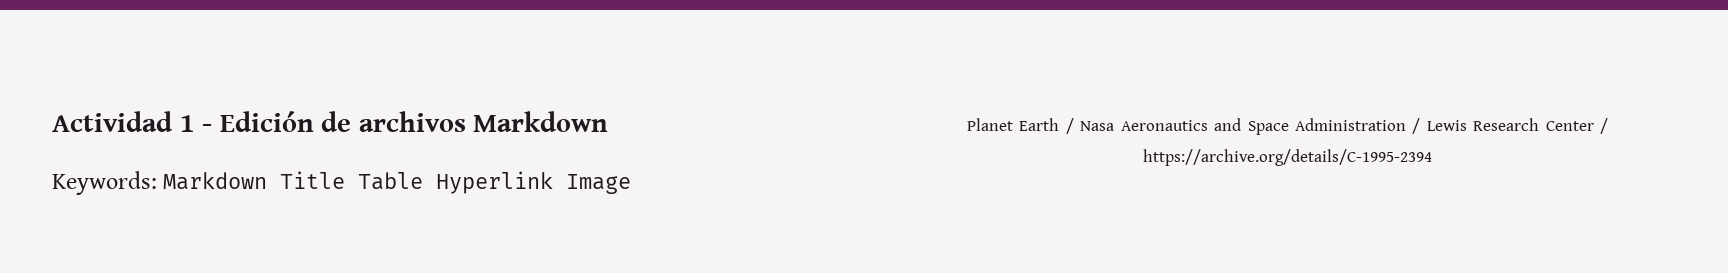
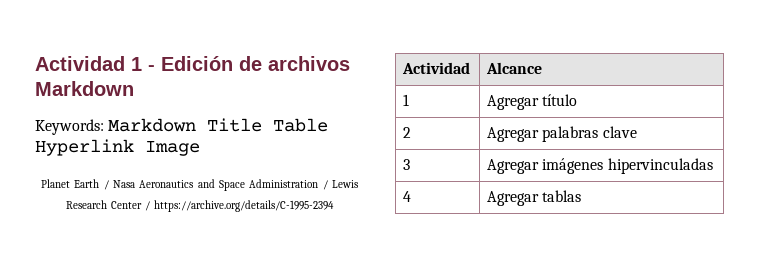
+ Actividad | Alcance
+ 1 | Agregar título
+ 2 | Agregar palabras clave
+ 3 | Agregar imágenes hipervinculadas
+ 4 | Agregar tablas

